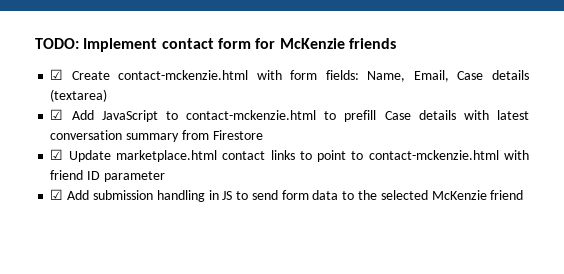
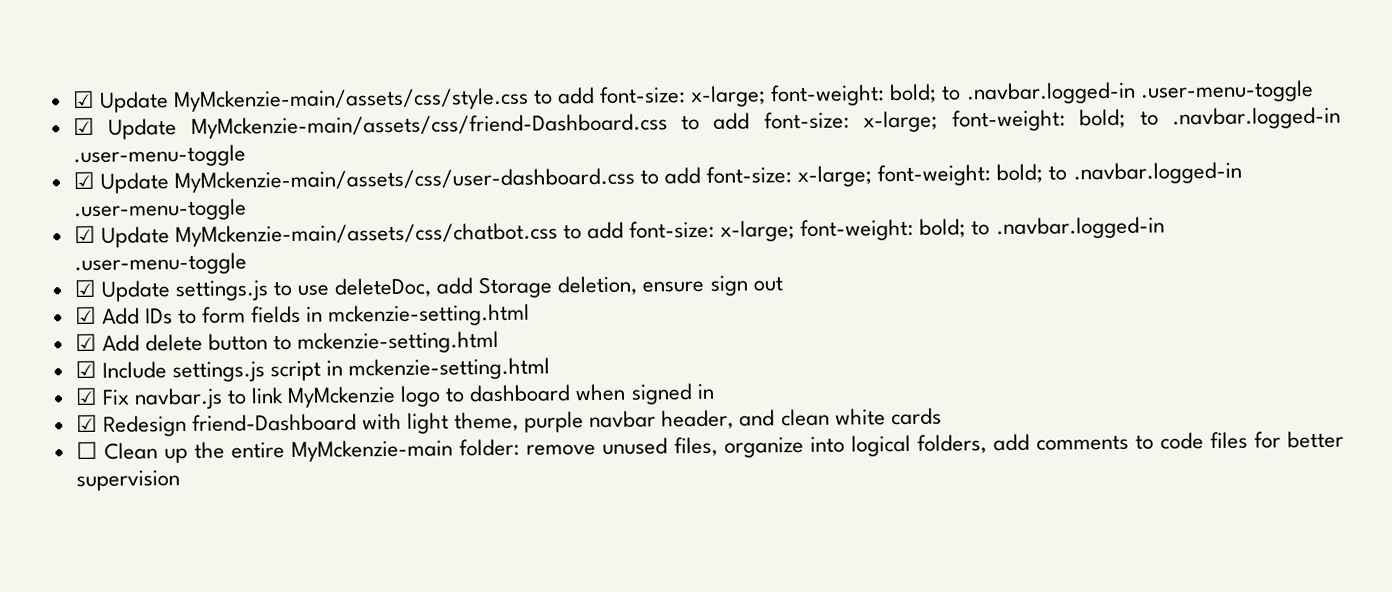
- TODO: Implement contact form for McKenzie friends
- ☑ Create contact-mckenzie.html with form fields: Name, Email, Case details (textarea)
- ☑ Add JavaScript to contact-mckenzie.html to prefill Case details with latest conversation summary from Firestore
- ☑ Update marketplace.html contact links to point to contact-mckenzie.html with friend ID parameter
- ☑ Add submission handling in JS to send form data to the selected McKenzie friend
+ ☑ Update MyMckenzie-main/assets/css/style.css to add font-size: x-large; font-weight: bold; to .navbar.logged-in .user-menu-toggle
+ ☑ Update MyMckenzie-main/assets/css/friend-Dashboard.css to add font-size: x-large; font-weight: bold; to .navbar.logged-in .user-menu-toggle
+ ☑ Update MyMckenzie-main/assets/css/user-dashboard.css to add font-size: x-large; font-weight: bold; to .navbar.logged-in .user-menu-toggle
+ ☑ Update MyMckenzie-main/assets/css/chatbot.css to add font-size: x-large; font-weight: bold; to .navbar.logged-in .user-menu-toggle
+ ☑ Update settings.js to use deleteDoc, add Storage deletion, ensure sign out
+ ☑ Add IDs to form fields in mckenzie-setting.html
+ ☑ Add delete button to mckenzie-setting.html
+ ☑ Include settings.js script in mckenzie-setting.html
+ ☑ Fix navbar.js to link MyMckenzie logo to dashboard when signed in
+ ☑ Redesign friend-Dashboard with light theme, purple navbar header, and clean white cards
+ ☐ Clean up the entire MyMckenzie-main folder: remove unused files, organize into logical folders, add comments to code files for better supervision

